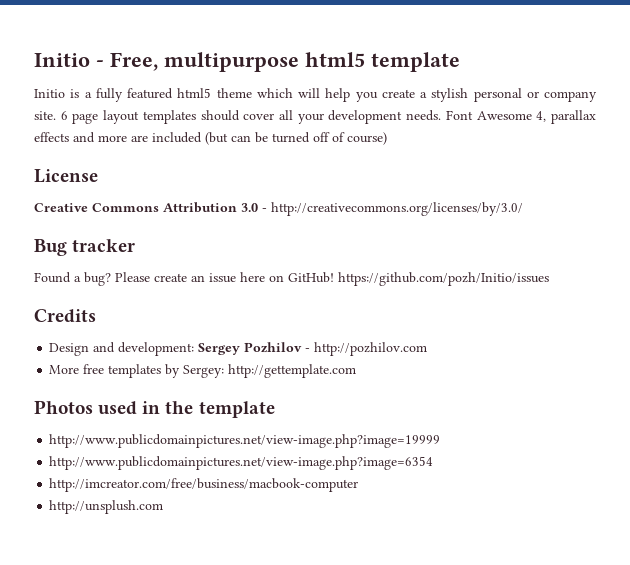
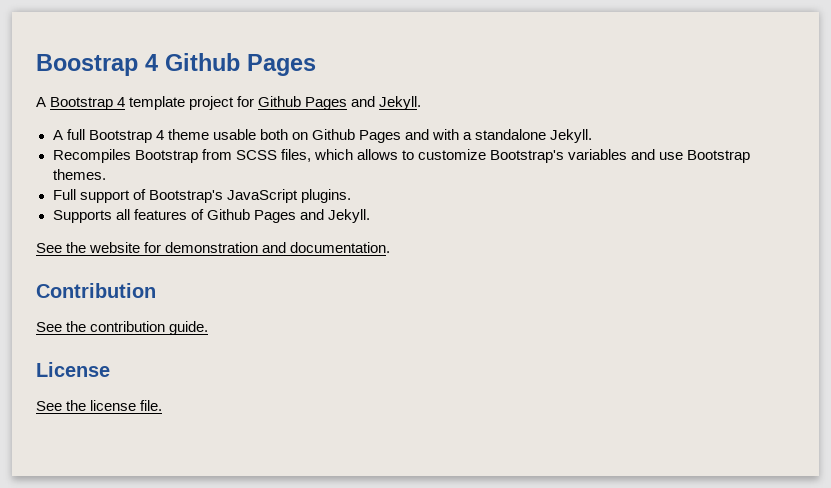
- Initio - Free, multipurpose html5 template
- Initio is a fully featured html5 theme which will help you create a stylish personal or company site. 6 page layout templates should cover all your development needs. Font Awesome 4, parallax effects and more are included (but can be turned off of course)
+ Boostrap 4 Github Pages
+ A Bootstrap 4 template project for Github Pages and Jekyll.
+ A full Bootstrap 4 theme usable both on Github Pages and with a standalone Jekyll.
+ Recompiles Bootstrap from SCSS files, which allows to customize Bootstrap's variables and use Bootstrap themes.
+ Full support of Bootstrap's JavaScript plugins.
+ Supports all features of Github Pages and Jekyll.
+ See the website for demonstration and documentation.
+ Contribution
+ See the contribution guide.
  License
- Creative Commons Attribution 3.0 - http://creativecommons.org/licenses/by/3.0/
- Bug tracker
- Found a bug? Please create an issue here on GitHub! https://github.com/pozh/Initio/issues
- Credits
- Design and development: Sergey Pozhilov - http://pozhilov.com
- More free templates by Sergey: http://gettemplate.com
- Photos used in the template
- http://www.publicdomainpictures.net/view-image.php?image=19999
- http://www.publicdomainpictures.net/view-image.php?image=6354
- http://imcreator.com/free/business/macbook-computer
- http://unsplush.com
+ See the license file.

